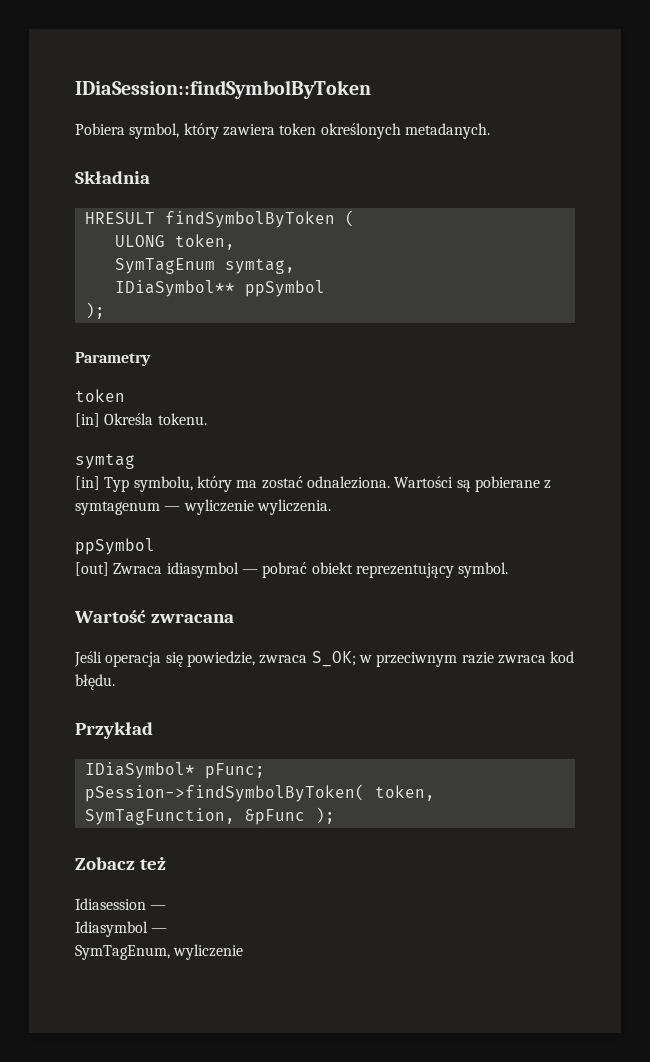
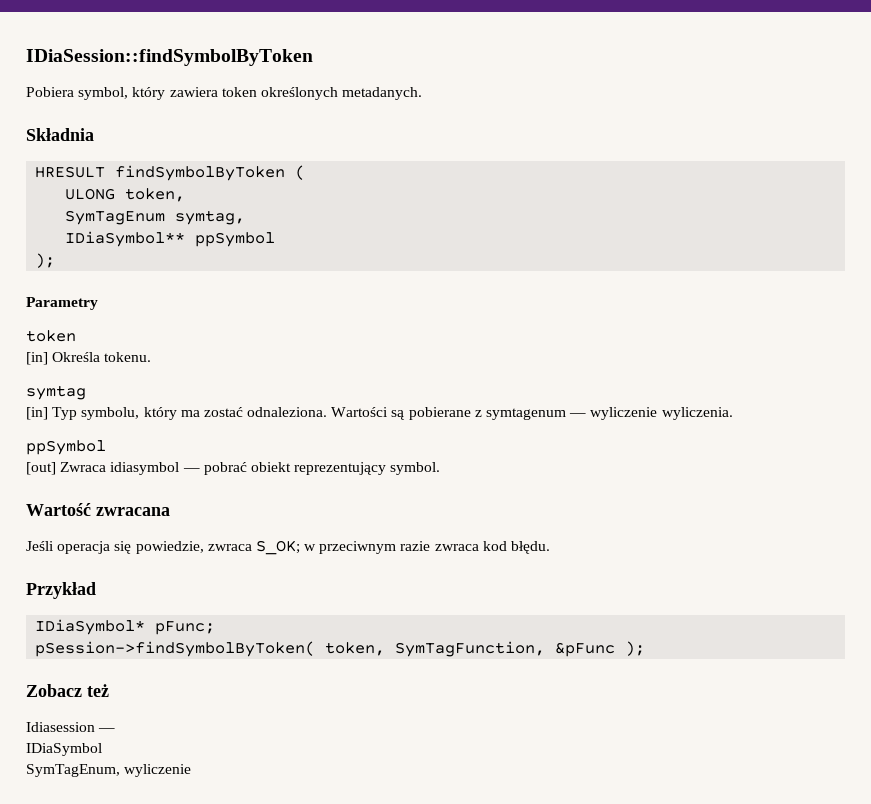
- Idiasymbol —
+ IDiaSymbol

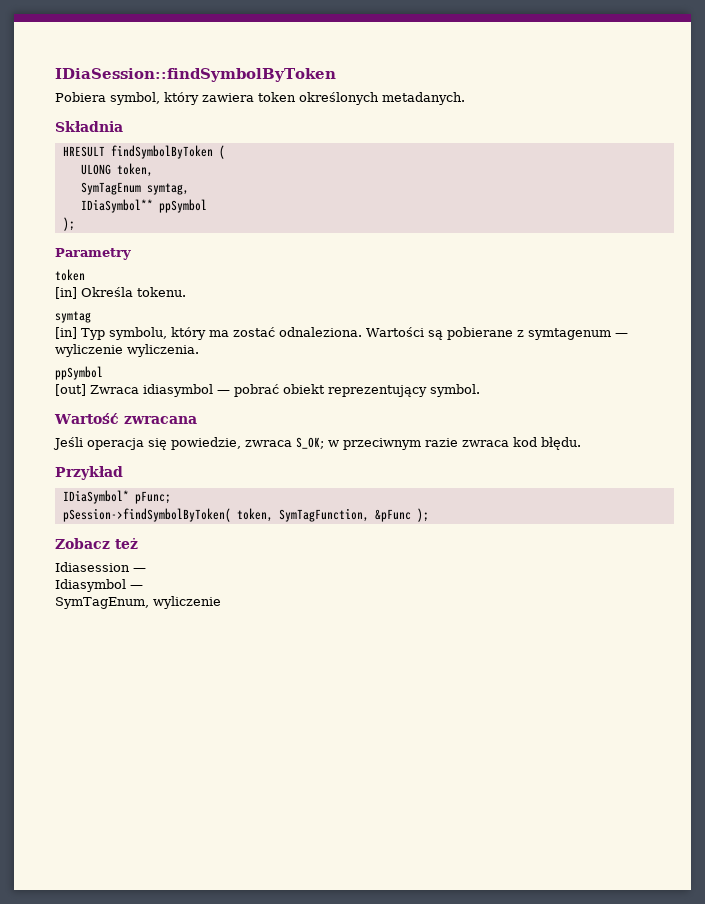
- IDiaSymbol
+ Idiasymbol —

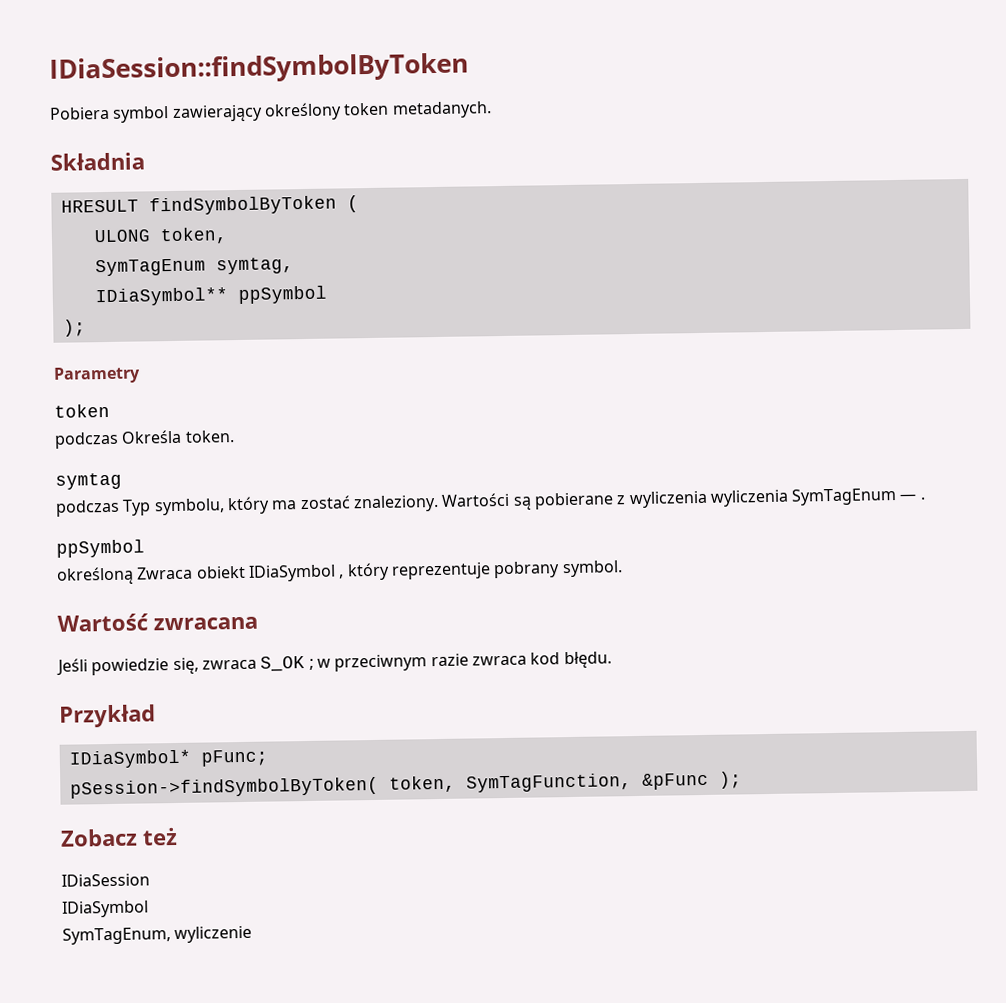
- Pobiera symbol, który zawiera token określonych metadanych.
+ Pobiera symbol zawierający określony token metadanych.
- [in] Określa tokenu.
+ podczas Określa token.
- [in] Typ symbolu, który ma zostać odnaleziona.
+ podczas Typ symbolu, który ma zostać znaleziony.
- Wartości są pobierane z symtagenum — wyliczenie wyliczenia.
+ Wartości są pobierane z wyliczenia wyliczenia SymTagEnum — .
  ppSymbol
- [out] Zwraca idiasymbol — pobrać obiekt reprezentujący symbol.
+ określoną Zwraca obiekt IDiaSymbol , który reprezentuje pobrany symbol.
- Jeśli operacja się powiedzie, zwraca S_OK; w przeciwnym razie zwraca kod błędu.
+ Jeśli powiedzie się, zwraca S_OK ; w przeciwnym razie zwraca kod błędu.
- Idiasession —
- Idiasymbol —
+ IDiaSession
+ IDiaSymbol

